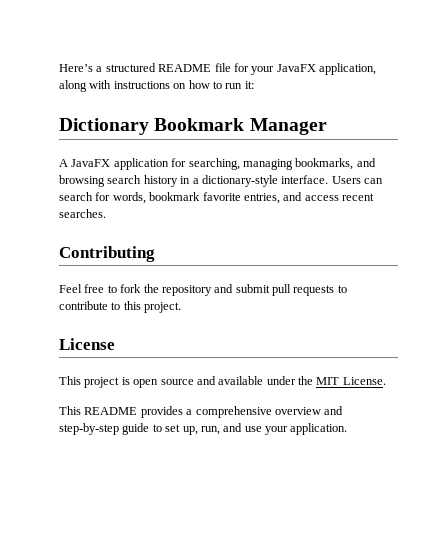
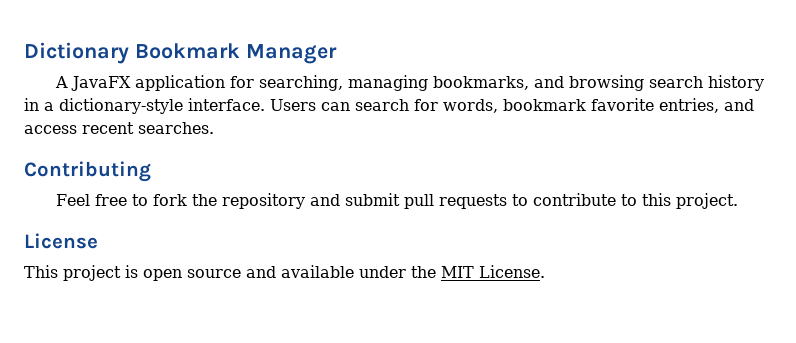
- Here’s a structured README file for your JavaFX application, along with instructions on how to run it:
- This README provides a comprehensive overview and step-by-step guide to set up, run, and use your application.

